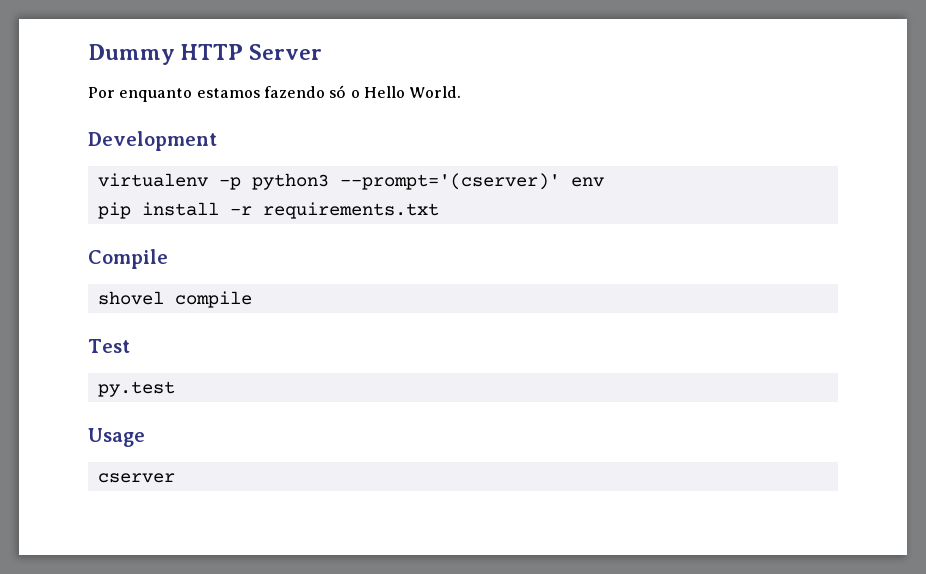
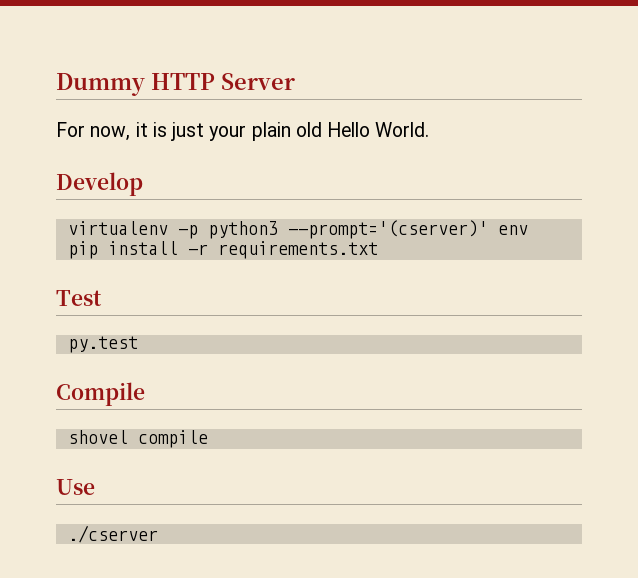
- Por enquanto estamos fazendo só o Hello World.
+ For now, it is just your plain old Hello World.
- Development
+ Develop
+ Test
+ py.test
- Test
- py.test
- Usage
- cserver
+ Use
+ ./cserver

